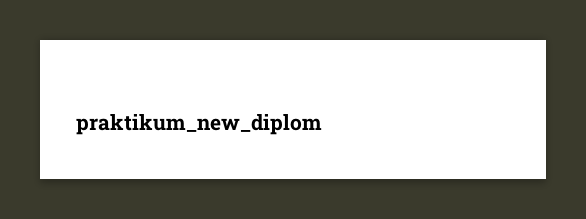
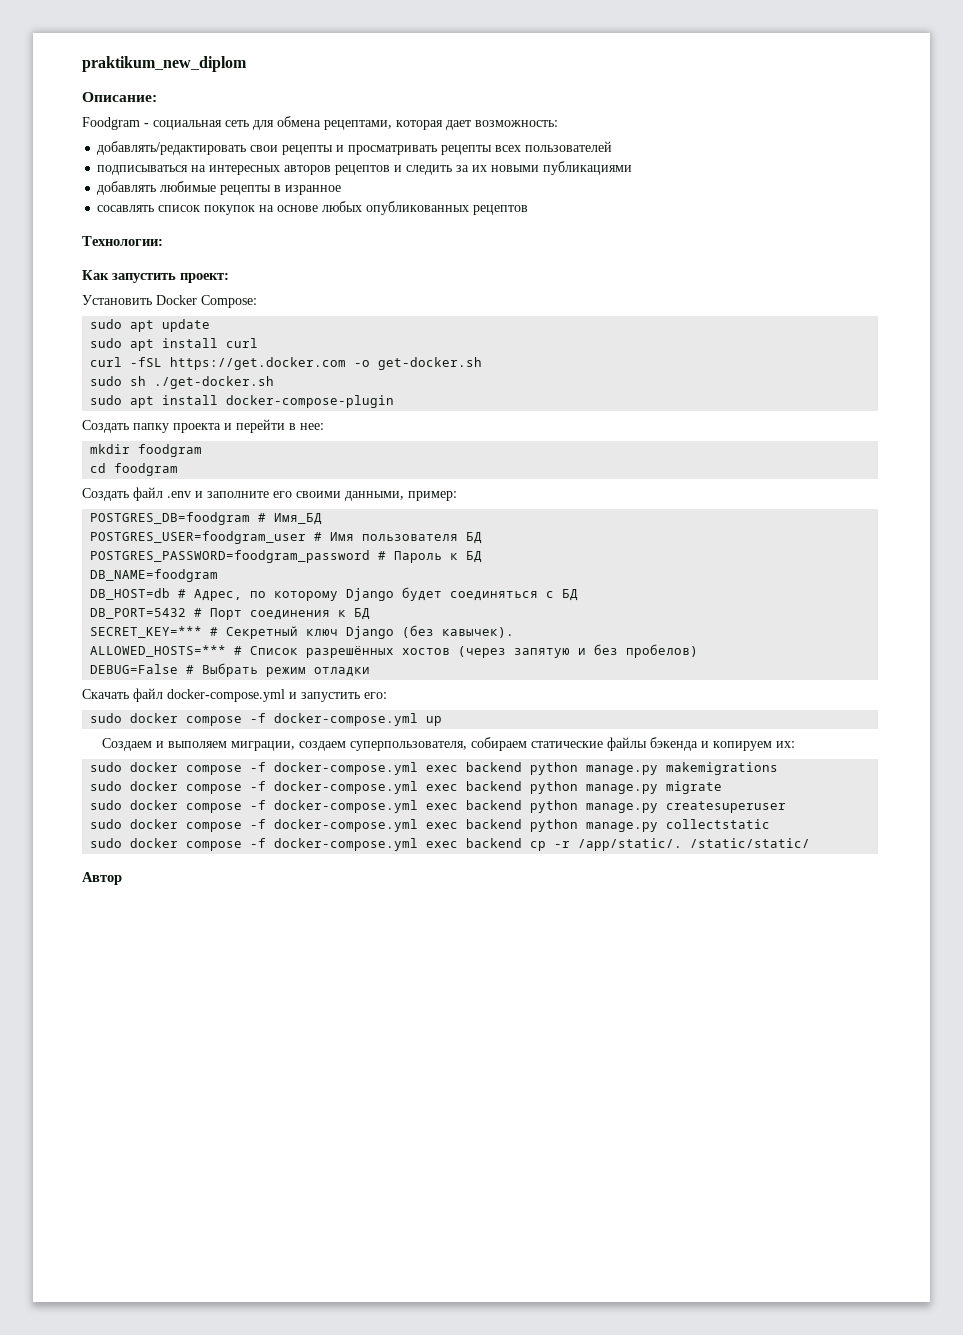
+ Описание:
+ Foodgram - социальная сеть для обмена рецептами, которая дает возможность:
+ добавлять/редактировать свои рецепты и просматривать рецепты всех пользователей
+ подписываться на интересных авторов рецептов и следить за их новыми публикациями
+ добавлять любимые рецепты в изранное
+ сосавлять список покупок на основе любых опубликованных рецептов
+ Технологии:
+ Как запустить проект:
+ Установить Docker Compose:
+ sudo apt update
+ sudo apt install curl
+ curl -fSL https://get.docker.com -o get-docker.sh
+ sudo sh ./get-docker.sh
+ sudo apt install docker-compose-plugin
+ Cоздать папку проекта и перейти в нее:
+ mkdir foodgram
+ cd foodgram
+ Создать файл .env и заполните его своими данными, пример:
+ POSTGRES_DB=foodgram # Имя_БД
+ POSTGRES_USER=foodgram_user # Имя пользователя БД
+ POSTGRES_PASSWORD=foodgram_password # Пароль к БД
+ DB_NAME=foodgram
+ DB_HOST=db # Адрес, по которому Django будет соединяться с БД
+ DB_PORT=5432 # Порт соединения к БД
+ SECRET_KEY=*** # Секретный ключ Django (без кавычек).
+ ALLOWED_HOSTS=*** # Список разрешённых хостов (через запятую и без пробелов)
+ DEBUG=False # Выбрать режим отладки
+ Скачать файл docker-compose.yml и запустить его:
+ sudo docker compose -f docker-compose.yml up
+ Создаем и выполяем миграции, создаем суперпользователя, собираем статические файлы бэкенда и копируем их:
+ sudo docker compose -f docker-compose.yml exec backend python manage.py makemigrations
+ sudo docker compose -f docker-compose.yml exec backend python manage.py migrate
+ sudo docker compose -f docker-compose.yml exec backend python manage.py createsuperuser
+ sudo docker compose -f docker-compose.yml exec backend python manage.py collectstatic
+ sudo docker compose -f docker-compose.yml exec backend cp -r /app/static/. /static/static/
+ Автор

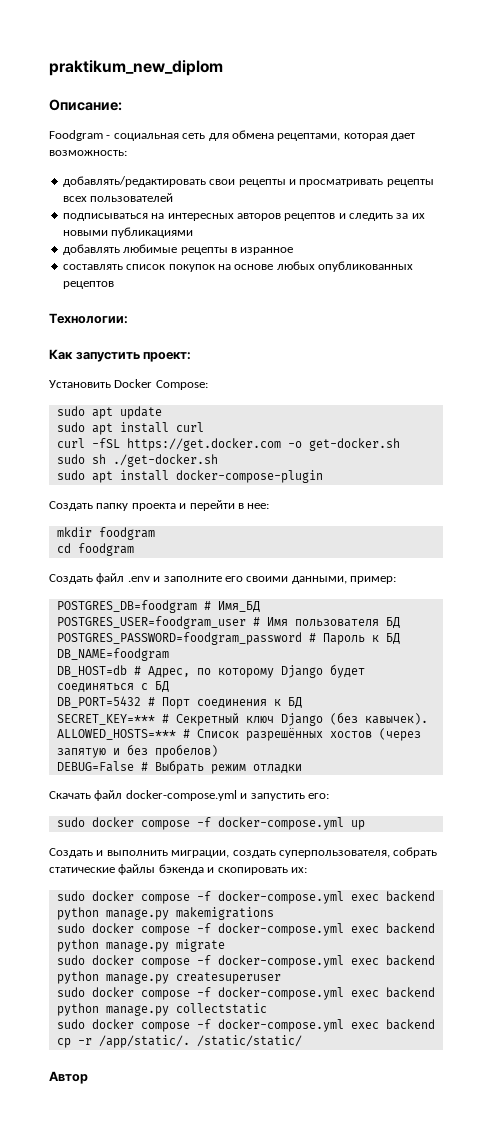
- сосавлять список покупок на основе любых опубликованных рецептов
+ составлять список покупок на основе любых опубликованных рецептов
- Создаем и выполяем миграции, создаем суперпользователя, собираем статические файлы бэкенда и копируем их:
+ Создать и выполнить миграции, создать суперпользователя, собрать статические файлы бэкенда и скопировать их:

